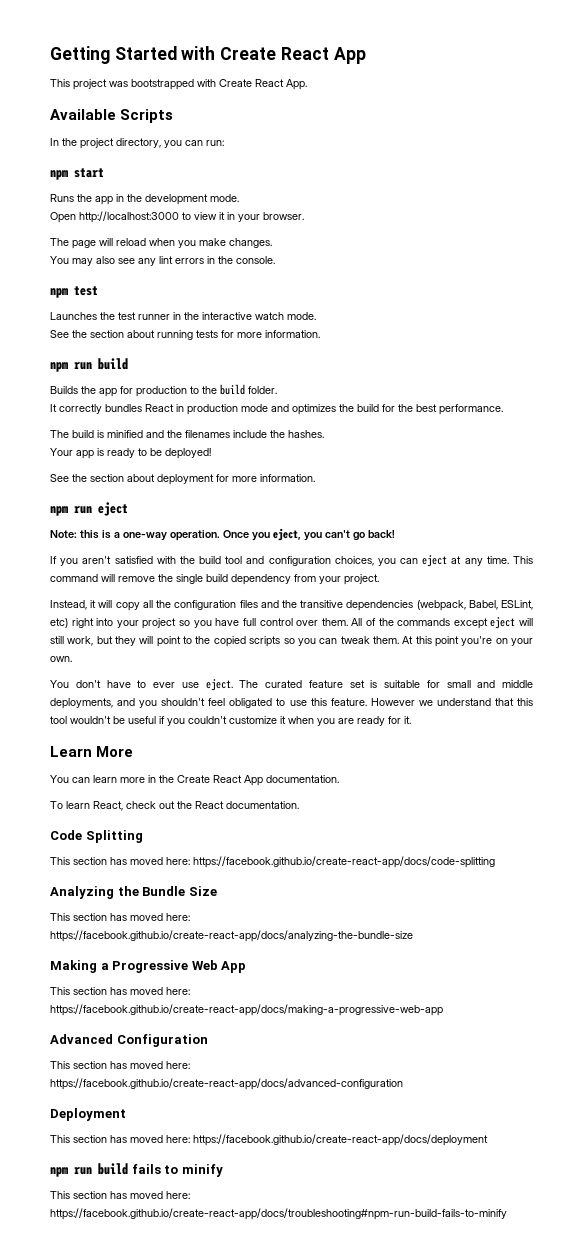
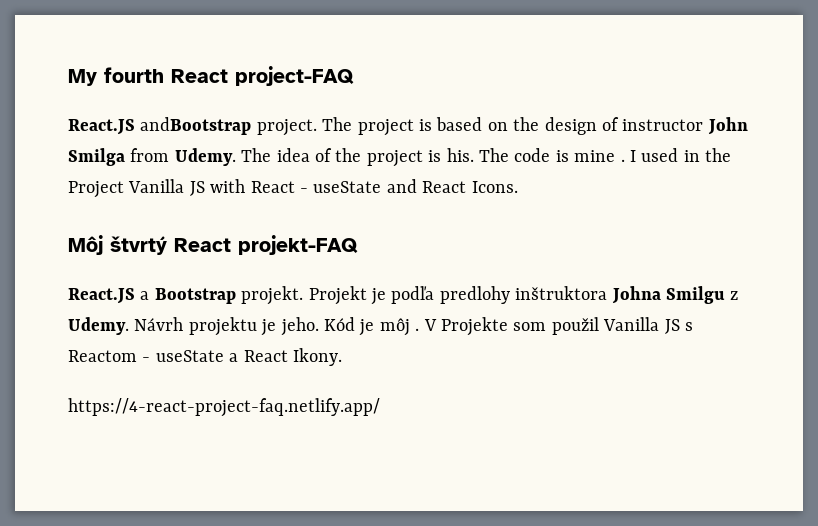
- Getting Started with Create React App
- This project was bootstrapped with Create React App.
- Available Scripts
- In the project directory, you can run:
- npm start
- Runs the app in the development mode.
- Open http://localhost:3000 to view it in your browser.
- The page will reload when you make changes.
- You may also see any lint errors in the console.
- npm test
- Launches the test runner in the interactive watch mode.
- See the section about running tests for more information.
- npm run build
- Builds the app for production to the build folder.
- It correctly bundles React in production mode and optimizes the build for the best performance.
- The build is minified and the filenames include the hashes.
- Your app is ready to be deployed!
- See the section about deployment for more information.
- npm run eject
- Note: this is a one-way operation. Once you eject, you can't go back!
- If you aren't satisfied with the build tool and configuration choices, you can eject at any time. This command will remove the single build dependency from your project.
- Instead, it will copy all the configuration files and the transitive dependencies (webpack, Babel, ESLint, etc) right into your project so you have full control over them. All of the commands except eject will still work, but they will point to the copied scripts so you can tweak them. At this point you're on your own.
- You don't have to ever use eject. The curated feature set is suitable for small and middle deployments, and you shouldn't feel obligated to use this feature. However we understand that this tool wouldn't be useful if you couldn't customize it when you are ready for it.
- Learn More
- You can learn more in the Create React App documentation.
- To learn React, check out the React documentation.
- Code Splitting
- This section has moved here: https://facebook.github.io/create-react-app/docs/code-splitting
- Analyzing the Bundle Size
- This section has moved here: https://facebook.github.io/create-react-app/docs/analyzing-the-bundle-size
- Making a Progressive Web App
- This section has moved here: https://facebook.github.io/create-react-app/docs/making-a-progressive-web-app
- Advanced Configuration
- This section has moved here: https://facebook.github.io/create-react-app/docs/advanced-configuration
- Deployment
- This section has moved here: https://facebook.github.io/create-react-app/docs/deployment
- npm run build fails to minify
- This section has moved here: https://facebook.github.io/create-react-app/docs/troubleshooting#npm-run-build-fails-to-minify
+ My fourth React project-FAQ
+ React.JS andBootstrap project. The project is based on the design of instructor John Smilga from Udemy. The idea of the project is his. The code is mine . I used in the Project Vanilla JS with React - useState and React Icons.
+ Môj štvrtý React projekt-FAQ
+ React.JS a Bootstrap projekt. Projekt je podľa predlohy inštruktora Johna Smilgu z Udemy. Návrh projektu je jeho. Kód je môj . V Projekte som použil Vanilla JS s Reactom - useState a React Ikony.
+ https://4-react-project-faq.netlify.app/

